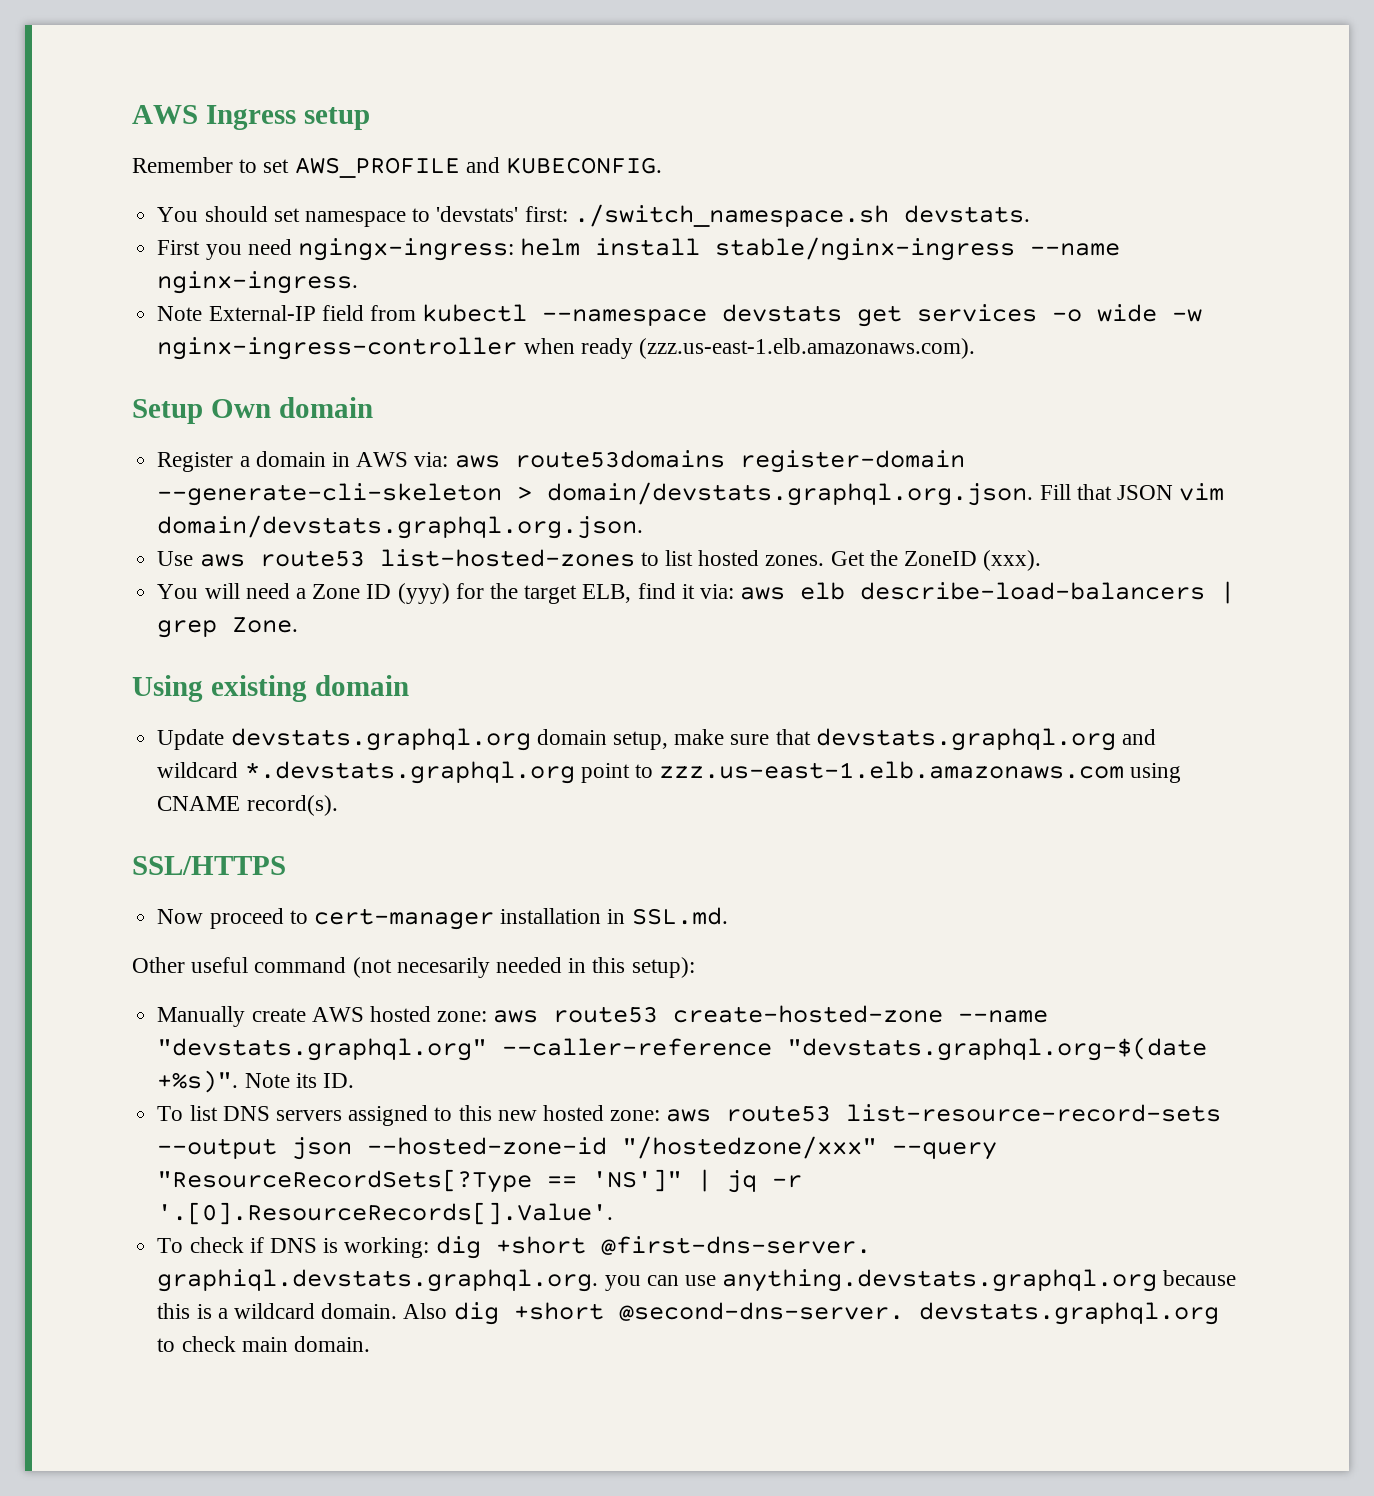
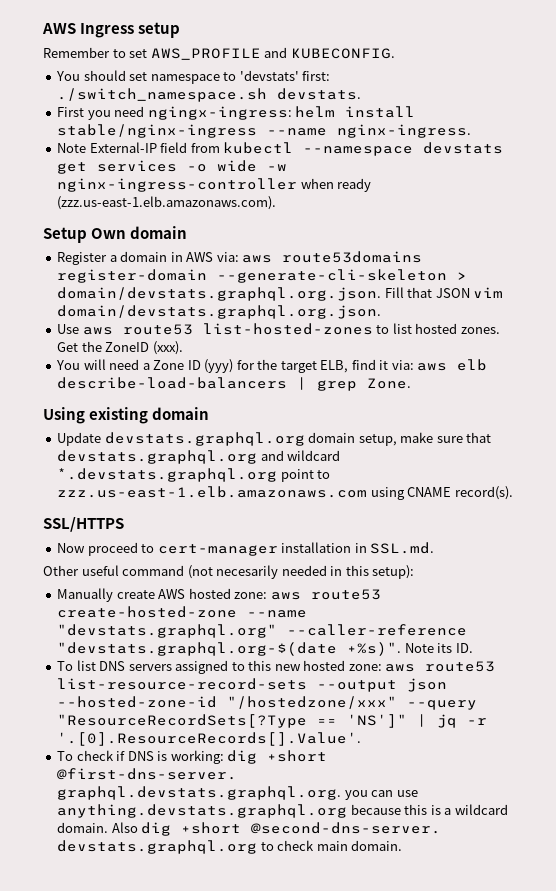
- To check if DNS is working: dig +short @first-dns-server. graphiql.devstats.graphql.org. you can use anything.devstats.graphql.org because this is a wildcard domain.
+ To check if DNS is working: dig +short @first-dns-server. graphql.devstats.graphql.org. you can use anything.devstats.graphql.org because this is a wildcard domain.

